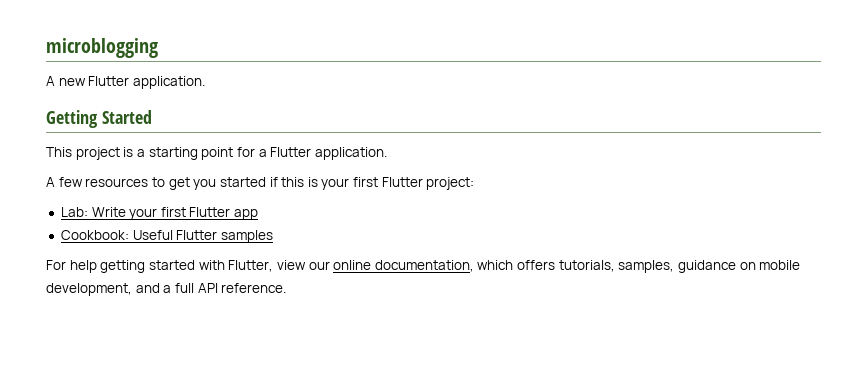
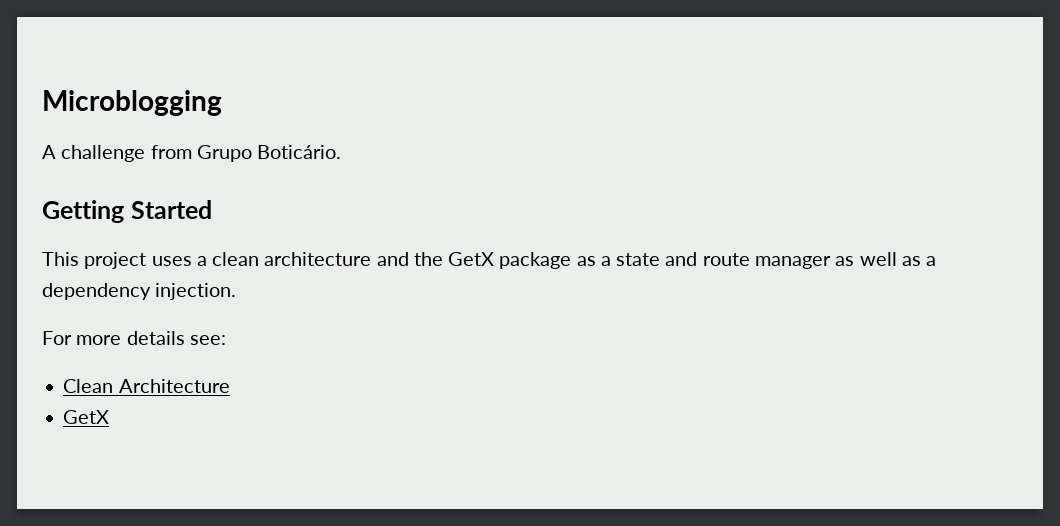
- microblogging
- A new Flutter application.
+ Microblogging
+ A challenge from Grupo Boticário.
- This project is a starting point for a Flutter application.
- A few resources to get you started if this is your first Flutter project:
- Lab: Write your first Flutter app
- Cookbook: Useful Flutter samples
- For help getting started with Flutter, view our online documentation, which offers tutorials, samples, guidance on mobile development, and a full API reference.
+ This project uses a clean architecture and the GetX package as a state and route manager as well as a dependency injection.
+ For more details see:
+ Clean Architecture
+ GetX

